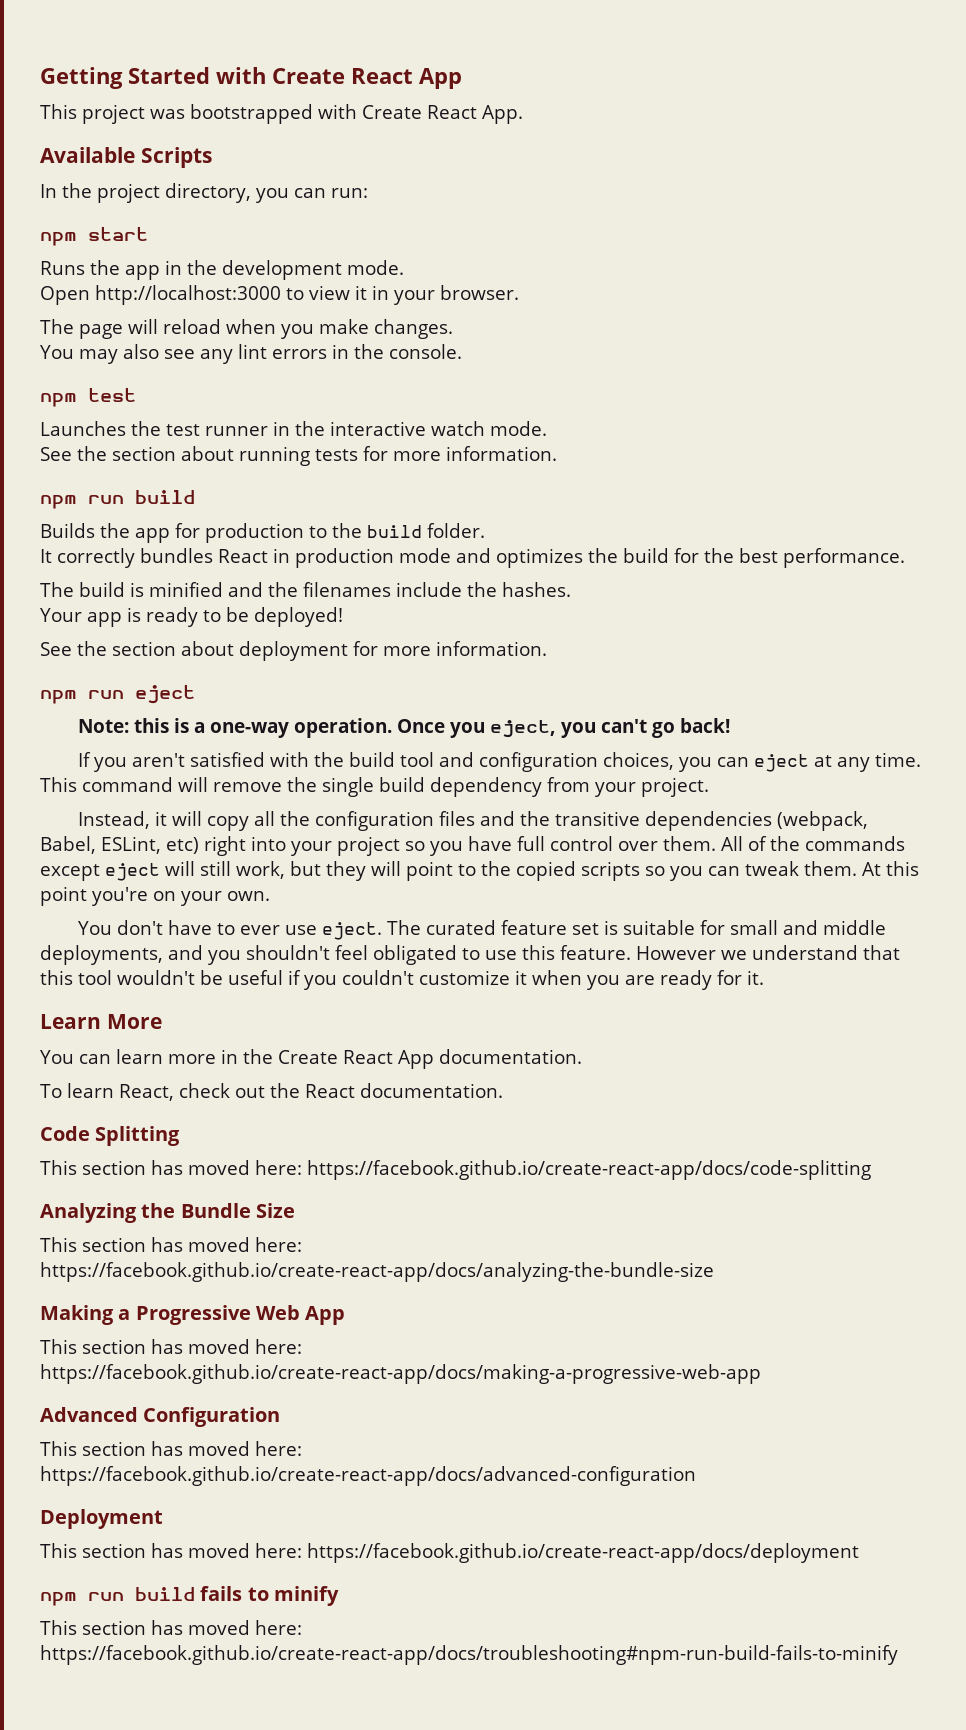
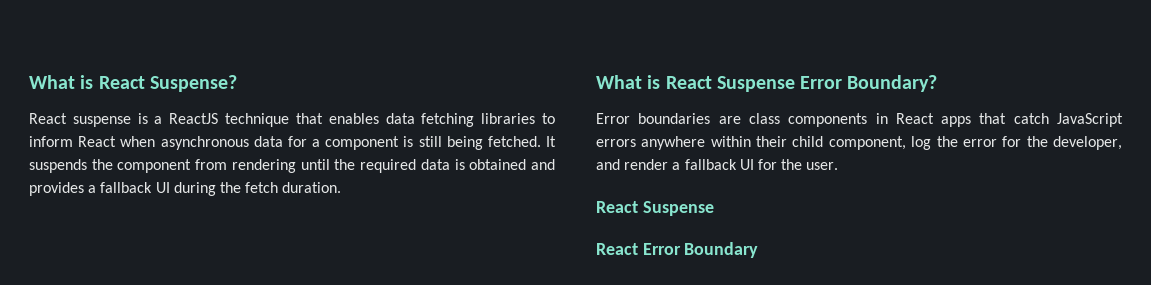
- Getting Started with Create React App
- This project was bootstrapped with Create React App.
- Available Scripts
- In the project directory, you can run:
- npm start
- Runs the app in the development mode.
- Open http://localhost:3000 to view it in your browser.
- The page will reload when you make changes.
- You may also see any lint errors in the console.
- npm test
- Launches the test runner in the interactive watch mode.
- See the section about running tests for more information.
- npm run build
- Builds the app for production to the build folder.
- It correctly bundles React in production mode and optimizes the build for the best performance.
- The build is minified and the filenames include the hashes.
- Your app is ready to be deployed!
- See the section about deployment for more information.
- npm run eject
- Note: this is a one-way operation. Once you eject, you can't go back!
- If you aren't satisfied with the build tool and configuration choices, you can eject at any time. This command will remove the single build dependency from your project.
- Instead, it will copy all the configuration files and the transitive dependencies (webpack, Babel, ESLint, etc) right into your project so you have full control over them. All of the commands except eject will still work, but they will point to the copied scripts so you can tweak them. At this point you're on your own.
- You don't have to ever use eject. The curated feature set is suitable for small and middle deployments, and you shouldn't feel obligated to use this feature. However we understand that this tool wouldn't be useful if you couldn't customize it when you are ready for it.
- Learn More
- You can learn more in the Create React App documentation.
- To learn React, check out the React documentation.
- Code Splitting
- This section has moved here: https://facebook.github.io/create-react-app/docs/code-splitting
- Analyzing the Bundle Size
- This section has moved here: https://facebook.github.io/create-react-app/docs/analyzing-the-bundle-size
- Making a Progressive Web App
- This section has moved here: https://facebook.github.io/create-react-app/docs/making-a-progressive-web-app
- Advanced Configuration
- This section has moved here: https://facebook.github.io/create-react-app/docs/advanced-configuration
- Deployment
- This section has moved here: https://facebook.github.io/create-react-app/docs/deployment
- npm run build fails to minify
- This section has moved here: https://facebook.github.io/create-react-app/docs/troubleshooting#npm-run-build-fails-to-minify
+ What is React Suspense?
+ React suspense is a ReactJS technique that enables data fetching libraries to inform React when asynchronous data for a component is still being fetched. It suspends the component from rendering until the required data is obtained and provides a fallback UI during the fetch duration.
+ What is React Suspense Error Boundary?
+ Error boundaries are class components in React apps that catch JavaScript errors anywhere within their child component, log the error for the developer, and render a fallback UI for the user.
+ React Suspense
+ React Error Boundary

